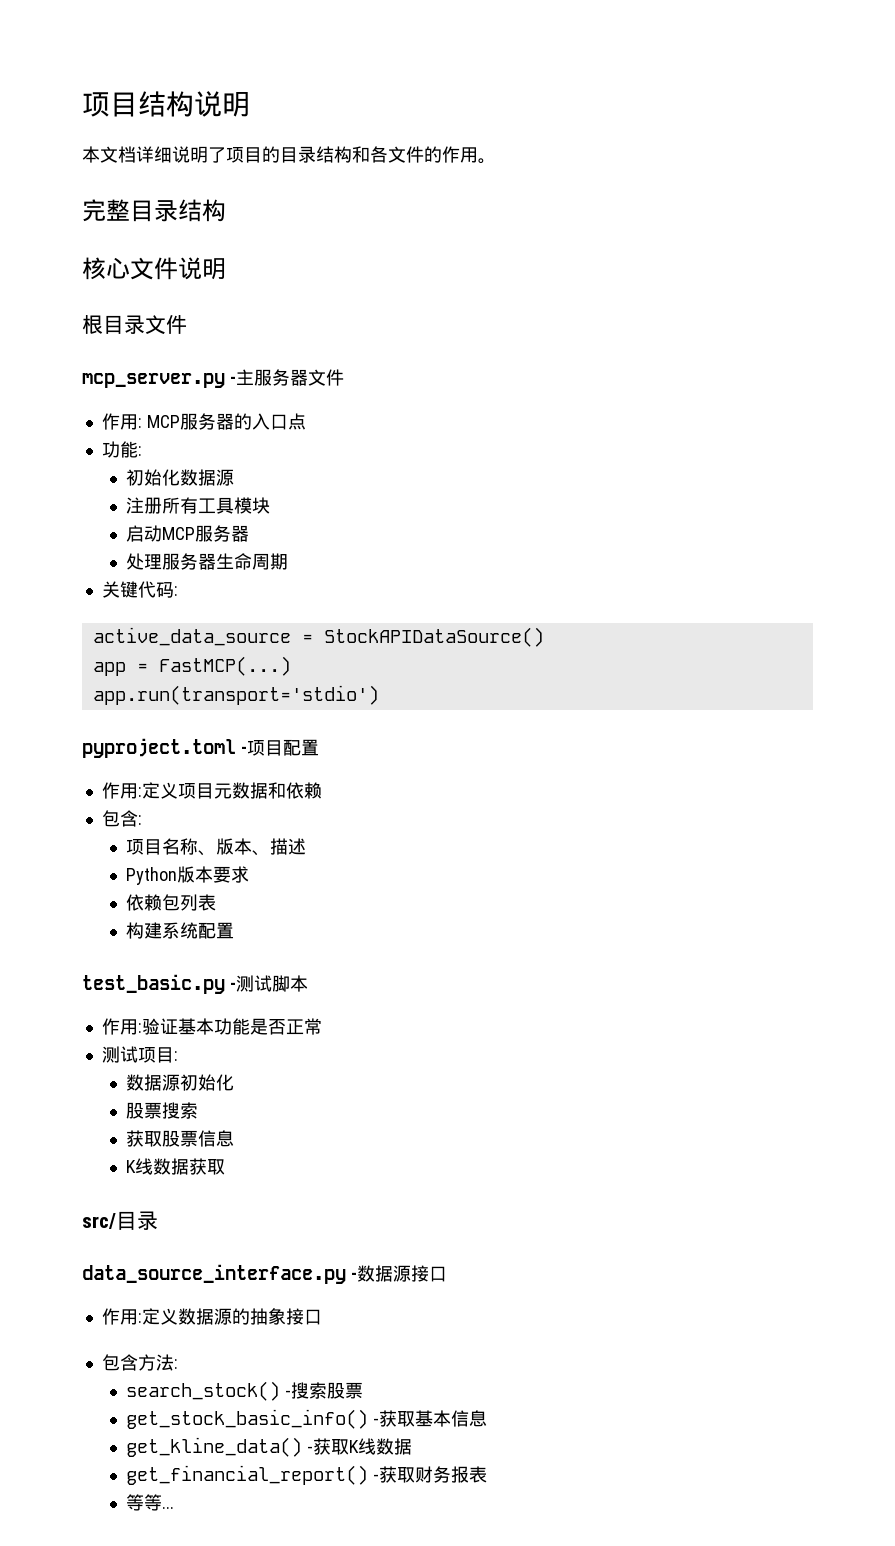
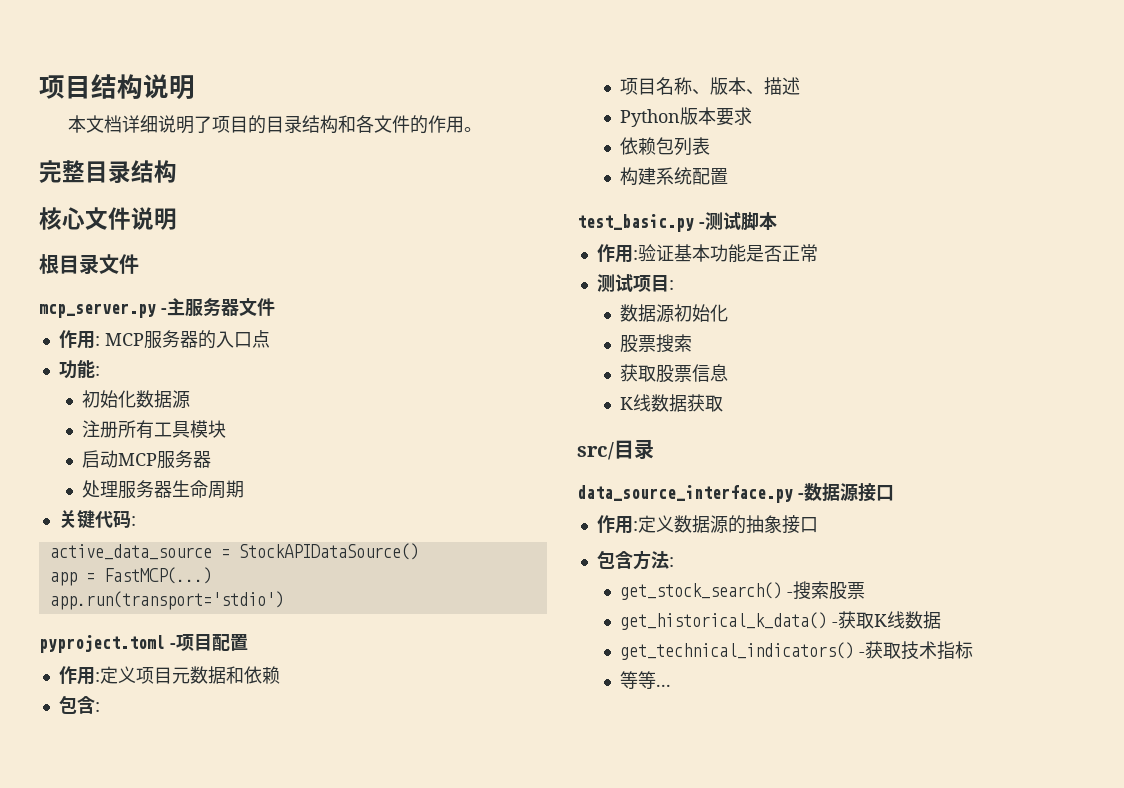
- search_stock() -搜索股票
+ get_stock_search() -搜索股票
- get_stock_basic_info() -获取基本信息
- get_kline_data() -获取K线数据
+ get_historical_k_data() -获取K线数据
- get_financial_report() -获取财务报表
+ get_technical_indicators() -获取技术指标

